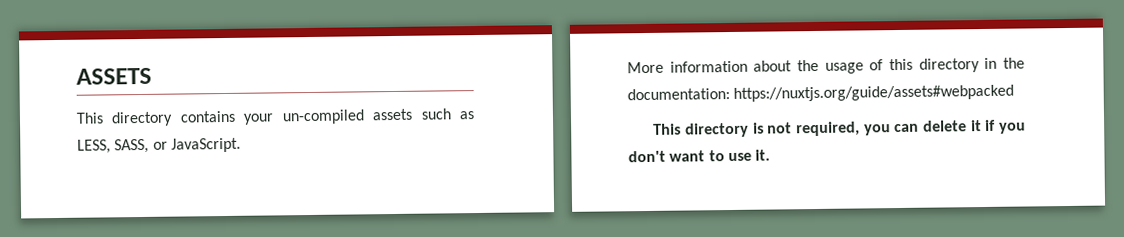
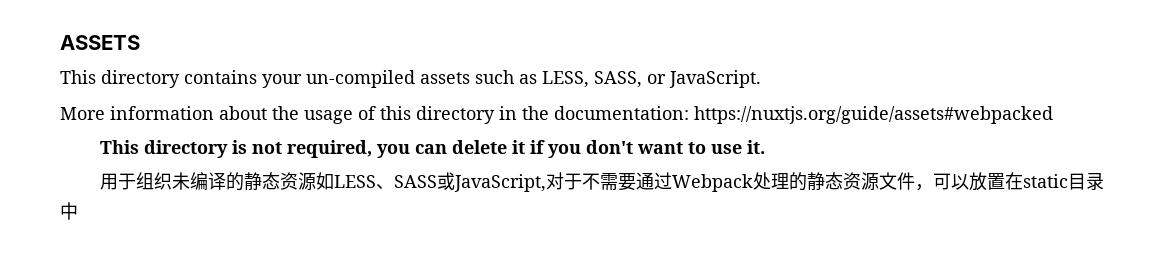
+ 用于组织未编译的静态资源如LESS、SASS或JavaScript,对于不需要通过Webpack处理的静态资源文件，可以放置在static目录中

